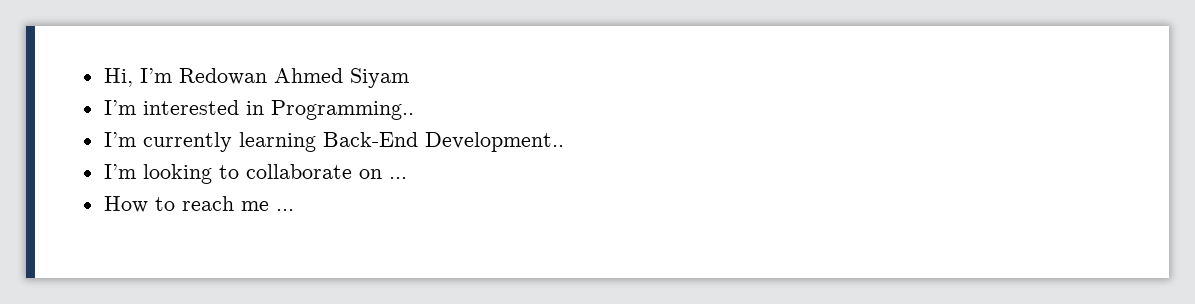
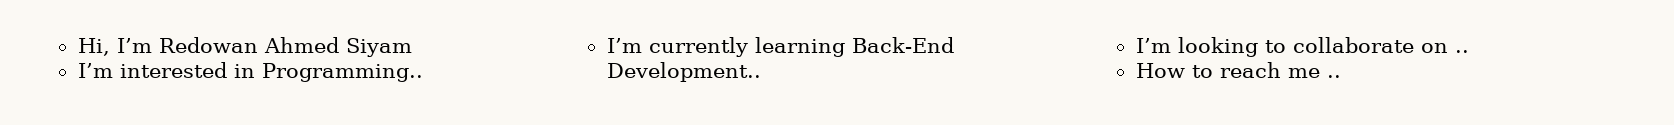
- I’m looking to collaborate on ...
+ I’m looking to collaborate on ..
- How to reach me ...
+ How to reach me ..

